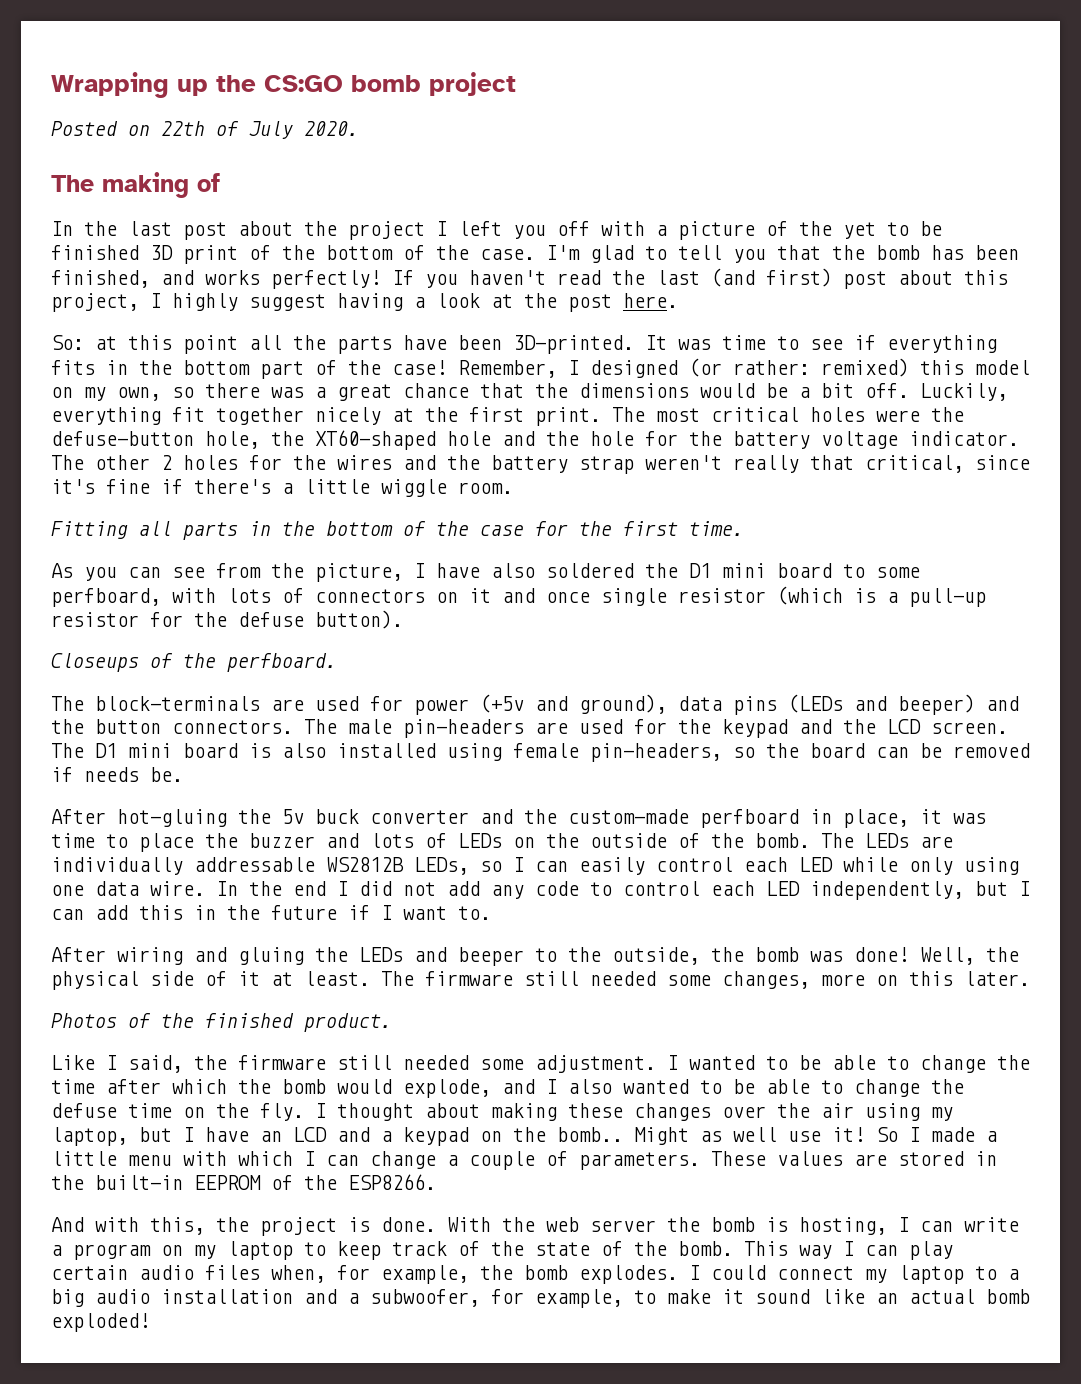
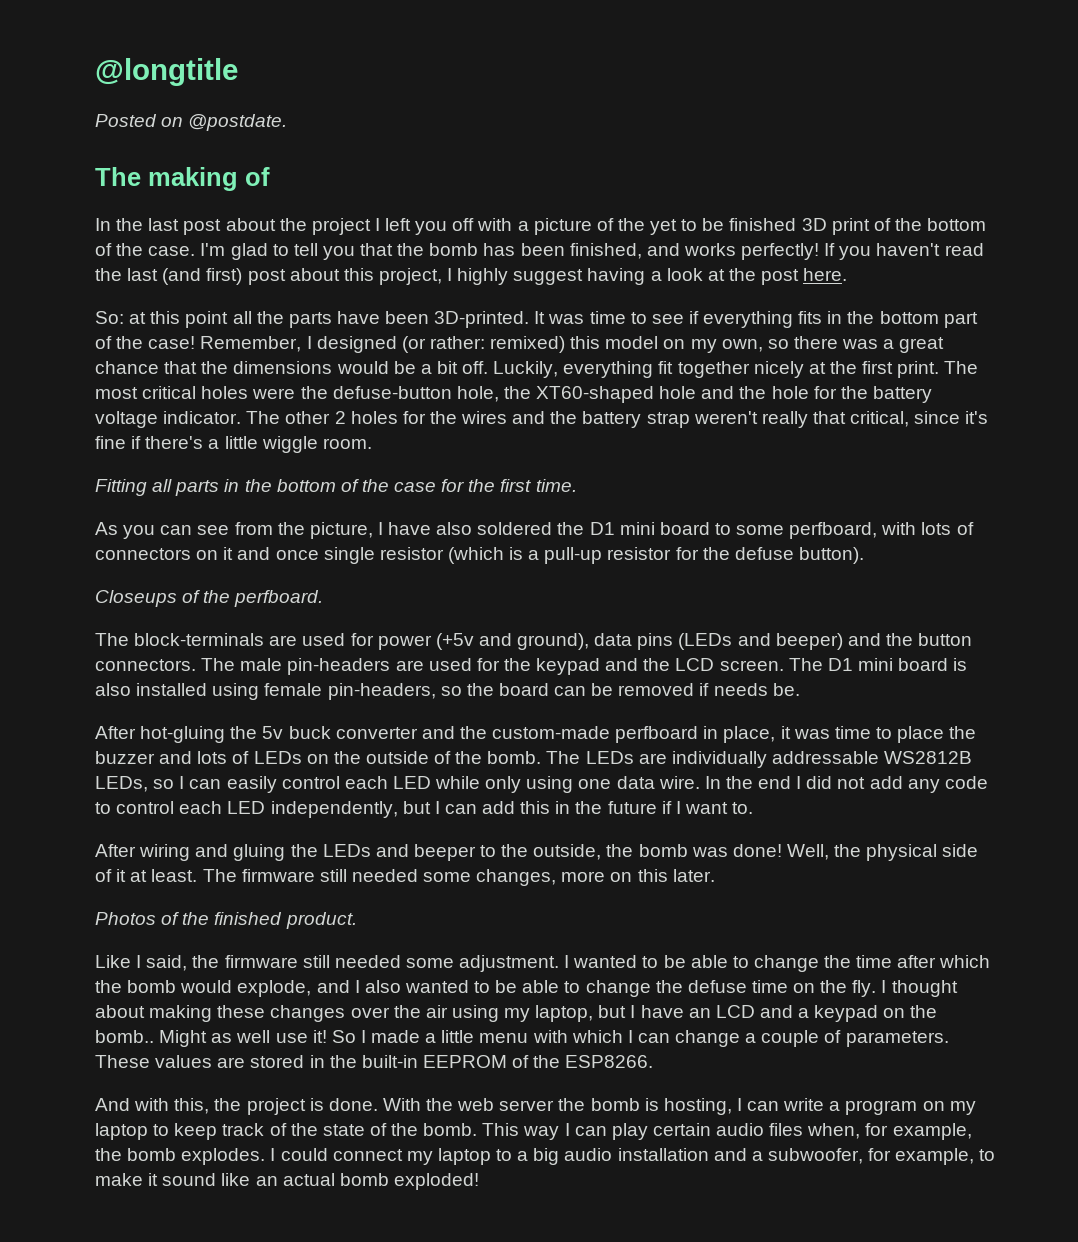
- Wrapping up the CS:GO bomb project
- Posted on 22th of July 2020.
+ @longtitle
+ Posted on @postdate.

